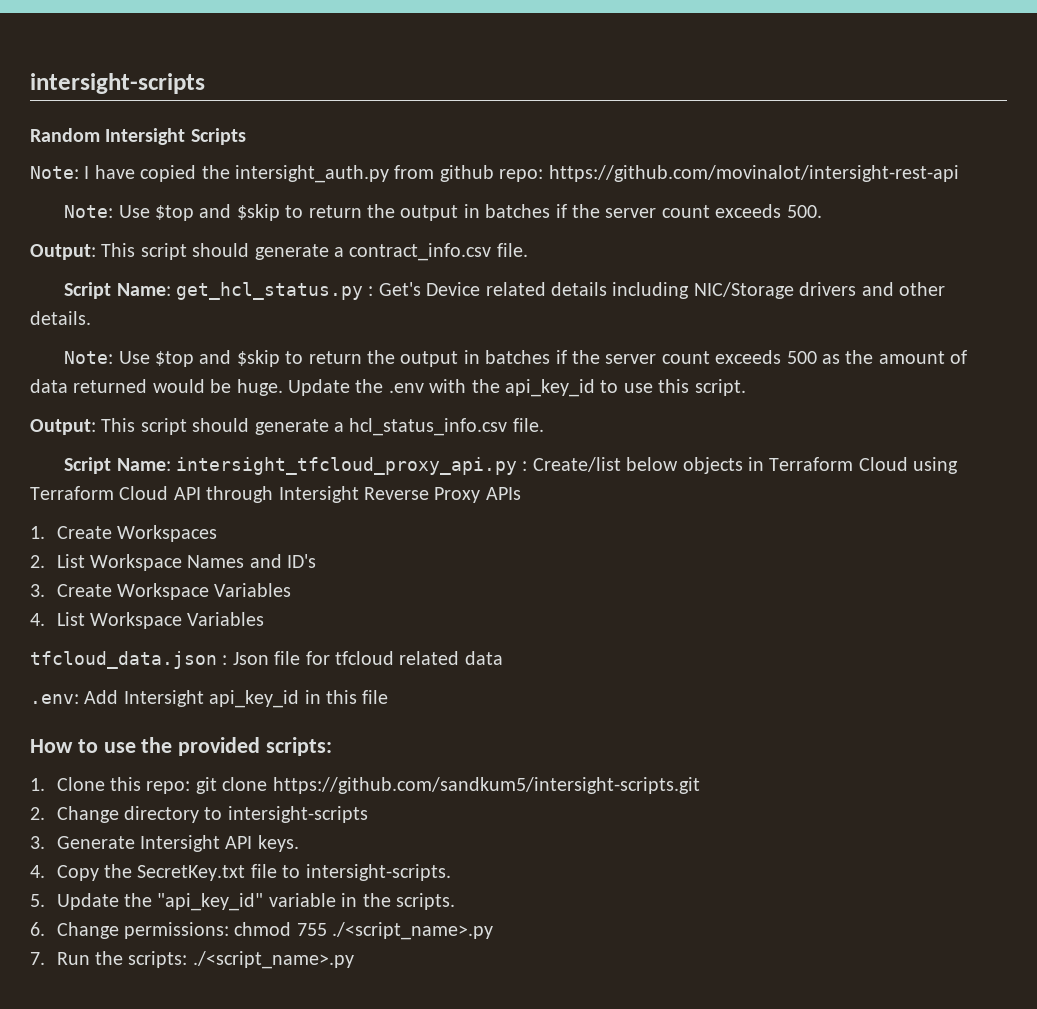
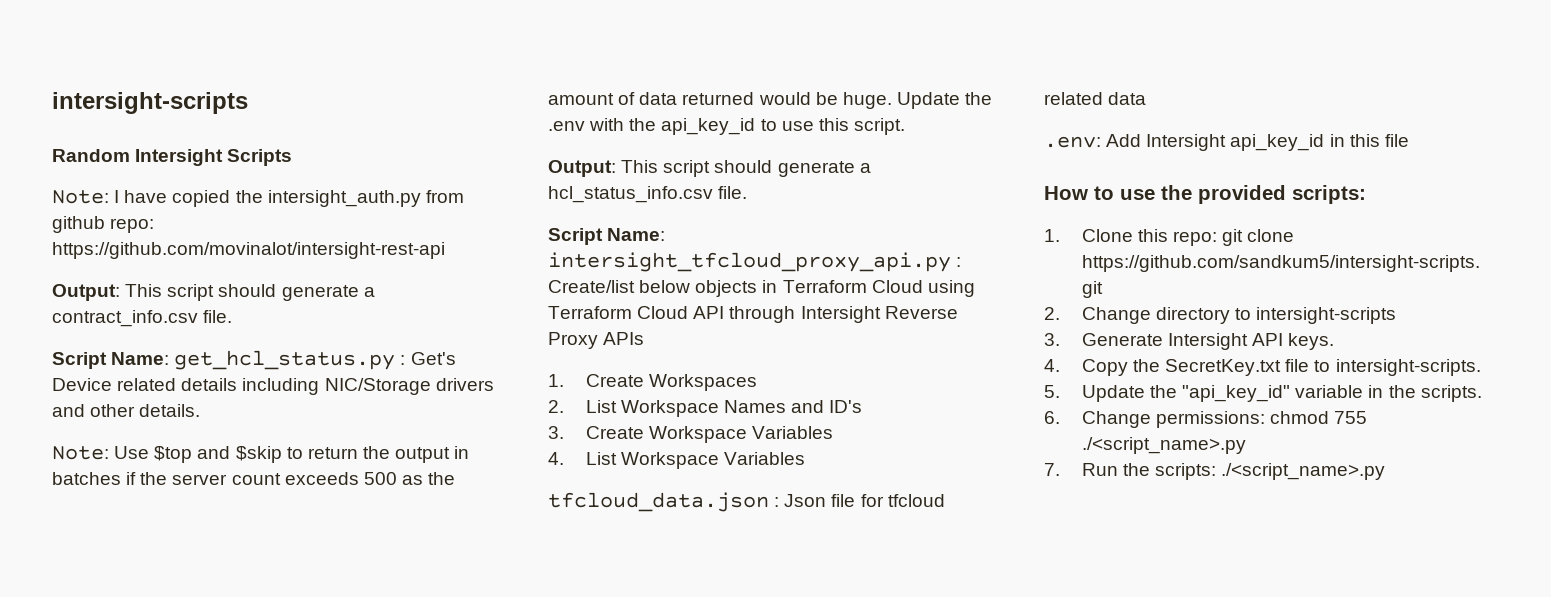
- Note: Use $top and $skip to return the output in batches if the server count exceeds 500.

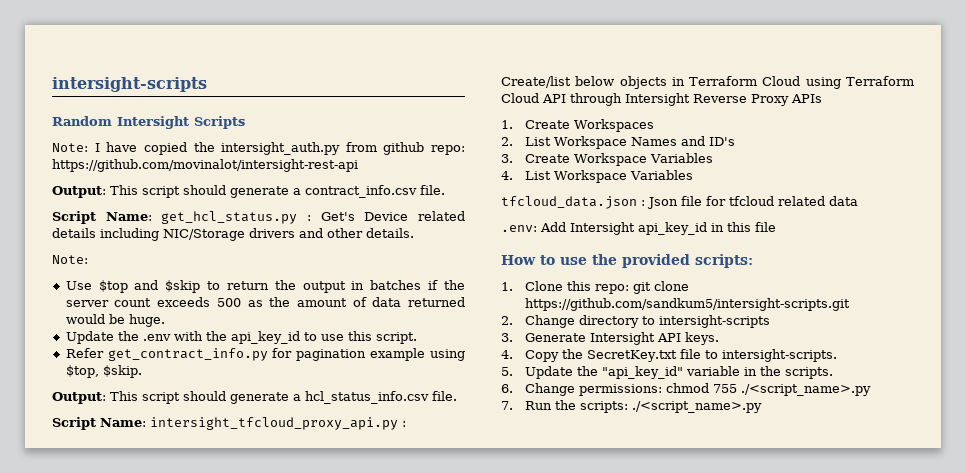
  Script Name: get_hcl_status.py : Get's Device related details including NIC/Storage drivers and other details.
- Note: Use $top and $skip to return the output in batches if the server count exceeds 500 as the amount of data returned would be huge. Update the .env with the api_key_id to use this script.
+ Note:
+ Use $top and $skip to return the output in batches if the server count exceeds 500 as the amount of data returned would be huge.
+ Update the .env with the api_key_id to use this script.
+ Refer get_contract_info.py for pagination example using $top, $skip.

